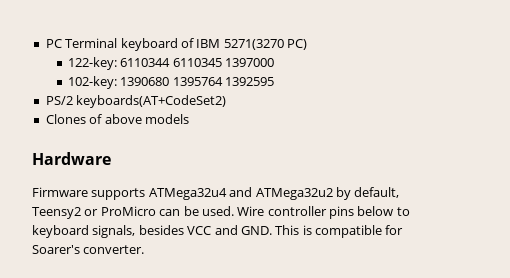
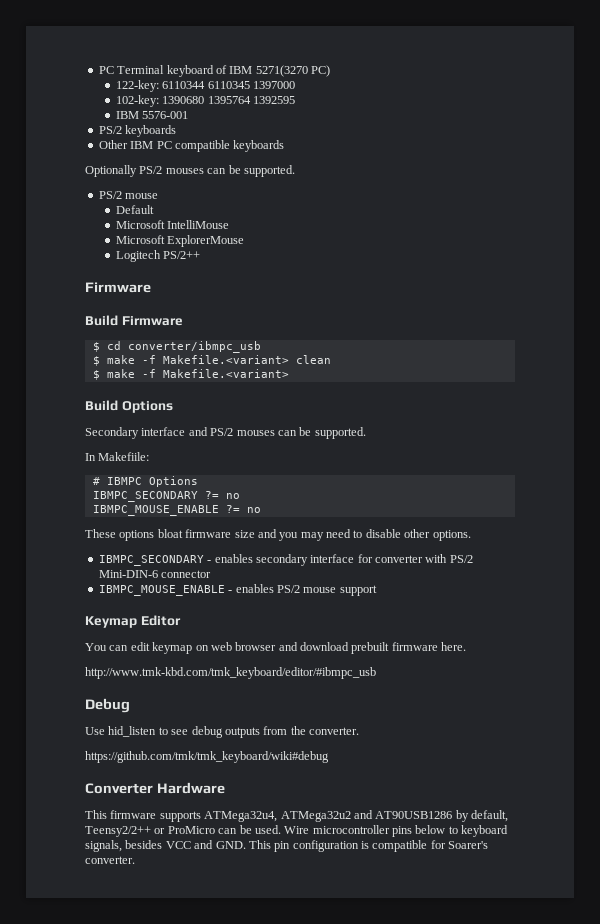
- PS/2 keyboards(AT+CodeSet2)
- Clones of above models
- Hardware
- Firmware supports ATMega32u4 and ATMega32u2 by default, Teensy2 or ProMicro can be used.
+ IBM 5576-001
+ PS/2 keyboards
+ Other IBM PC compatible keyboards
+ Optionally PS/2 mouses can be supported.
+ PS/2 mouse
+ Default
+ Microsoft IntelliMouse
+ Microsoft ExplorerMouse
+ Logitech PS/2++
+ Firmware
+ Build Firmware
+ $ cd converter/ibmpc_usb
+ $ make -f Makefile.<variant> clean
+ $ make -f Makefile.<variant>
+ Build Options
+ Secondary interface and PS/2 mouses can be supported.
+ In Makefiile:
+ # IBMPC Options
+ IBMPC_SECONDARY ?= no
+ IBMPC_MOUSE_ENABLE ?= no
+ These options bloat firmware size and you may need to disable other options.
+ IBMPC_SECONDARY - enables secondary interface for converter with PS/2 Mini-DIN-6 connector
+ IBMPC_MOUSE_ENABLE - enables PS/2 mouse support
+ Keymap Editor
+ You can edit keymap on web browser and download prebuilt firmware here.
+ http://www.tmk-kbd.com/tmk_keyboard/editor/#ibmpc_usb
+ Debug
+ Use hid_listen to see debug outputs from the converter.
+ https://github.com/tmk/tmk_keyboard/wiki#debug
+ Converter Hardware
+ This firmware supports ATMega32u4, ATMega32u2 and AT90USB1286 by default, Teensy2/2++ or ProMicro can be used.
- Wire controller pins below to keyboard signals, besides VCC and GND. This is compatible for Soarer's converter.
+ Wire microcontroller pins below to keyboard signals, besides VCC and GND. This pin configuration is compatible for Soarer's converter.

